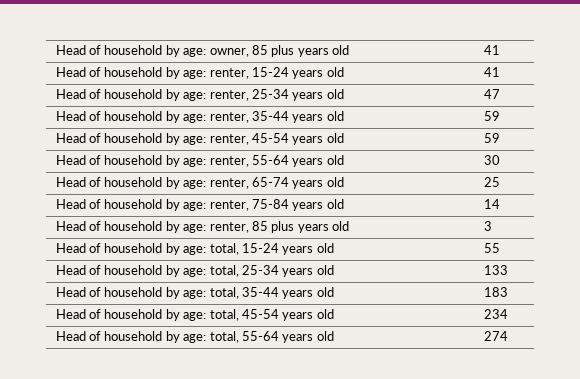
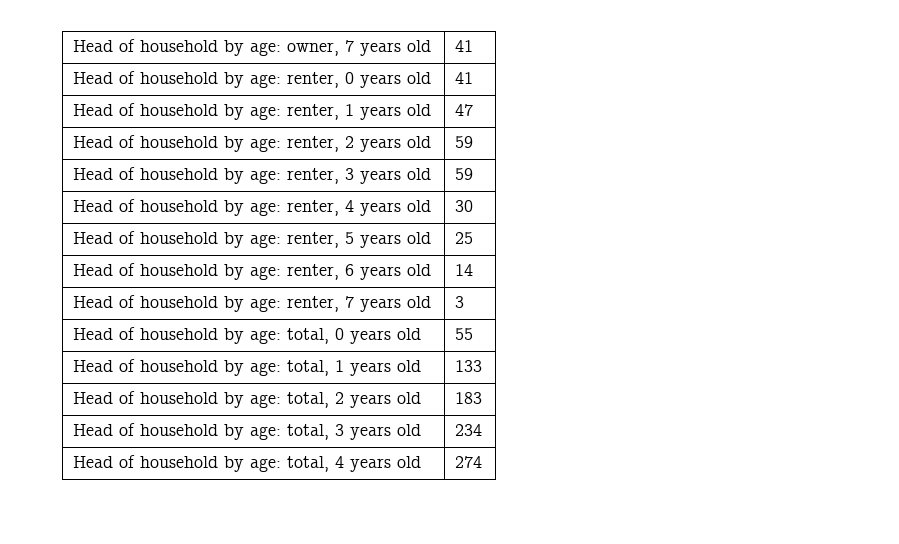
- Head of household by age: owner, 85 plus years old | 41
- Head of household by age: renter, 15-24 years old | 41
- Head of household by age: renter, 25-34 years old | 47
+ Head of household by age: owner, 7 years old | 41
+ Head of household by age: renter, 0 years old | 41
+ Head of household by age: renter, 1 years old | 47
- Head of household by age: renter, 35-44 years old | 59
- Head of household by age: renter, 45-54 years old | 59
- Head of household by age: renter, 55-64 years old | 30
+ Head of household by age: renter, 2 years old | 59
+ Head of household by age: renter, 3 years old | 59
+ Head of household by age: renter, 4 years old | 30
- Head of household by age: renter, 65-74 years old | 25
+ Head of household by age: renter, 5 years old | 25
- Head of household by age: renter, 75-84 years old | 14
+ Head of household by age: renter, 6 years old | 14
- Head of household by age: renter, 85 plus years old | 3
+ Head of household by age: renter, 7 years old | 3
- Head of household by age: total, 15-24 years old | 55
+ Head of household by age: total, 0 years old | 55
- Head of household by age: total, 25-34 years old | 133
+ Head of household by age: total, 1 years old | 133
- Head of household by age: total, 35-44 years old | 183
+ Head of household by age: total, 2 years old | 183
- Head of household by age: total, 45-54 years old | 234
+ Head of household by age: total, 3 years old | 234
- Head of household by age: total, 55-64 years old | 274
+ Head of household by age: total, 4 years old | 274

